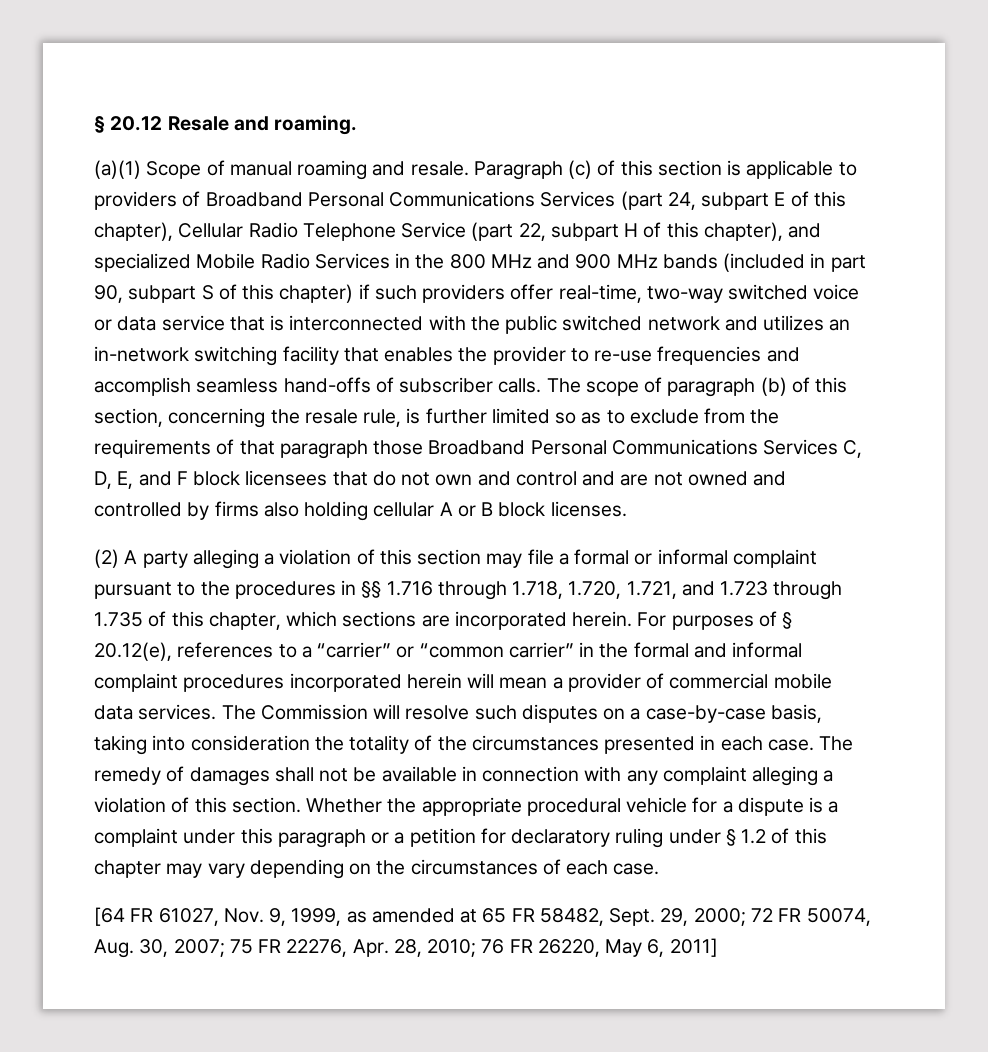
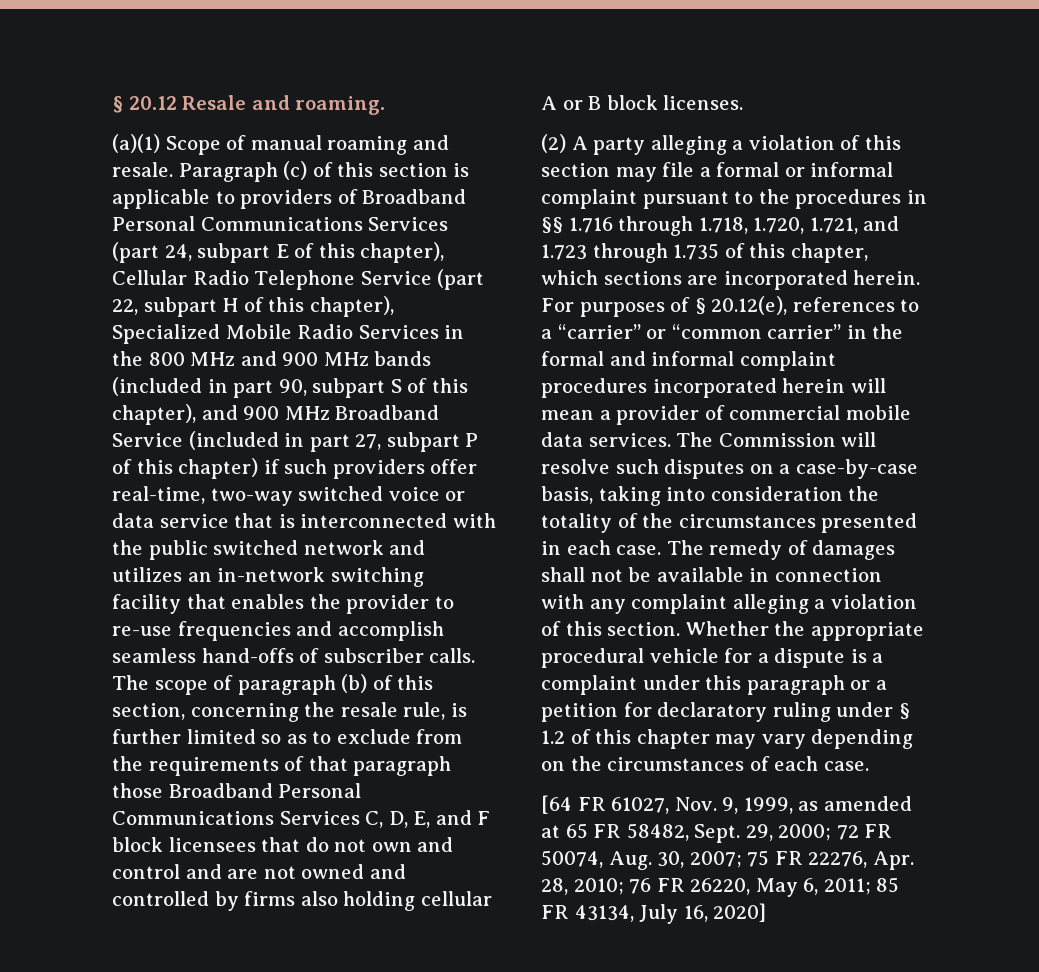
- Paragraph (c) of this section is applicable to providers of Broadband Personal Communications Services (part 24, subpart E of this chapter), Cellular Radio Telephone Service (part 22, subpart H of this chapter), and specialized Mobile Radio Services in the 800 MHz and 900 MHz bands (included in part 90, subpart S of this chapter) if such providers offer real-time, two-way switched voice or data service that is interconnected with the public switched network and utilizes an in-network switching facility that enables the provider to re-use frequencies and accomplish seamless hand-offs of subscriber calls.
+ Paragraph (c) of this section is applicable to providers of Broadband Personal Communications Services (part 24, subpart E of this chapter), Cellular Radio Telephone Service (part 22, subpart H of this chapter), Specialized Mobile Radio Services in the 800 MHz and 900 MHz bands (included in part 90, subpart S of this chapter), and 900 MHz Broadband Service (included in part 27, subpart P of this chapter) if such providers offer real-time, two-way switched voice or data service that is interconnected with the public switched network and utilizes an in-network switching facility that enables the provider to re-use frequencies and accomplish seamless hand-offs of subscriber calls.
- 29, 2000; 72 FR 50074, Aug. 30, 2007; 75 FR 22276, Apr. 28, 2010; 76 FR 26220, May 6, 2011]
+ 29, 2000; 72 FR 50074, Aug. 30, 2007; 75 FR 22276, Apr. 28, 2010; 76 FR 26220, May 6, 2011; 85 FR 43134, July 16, 2020]

